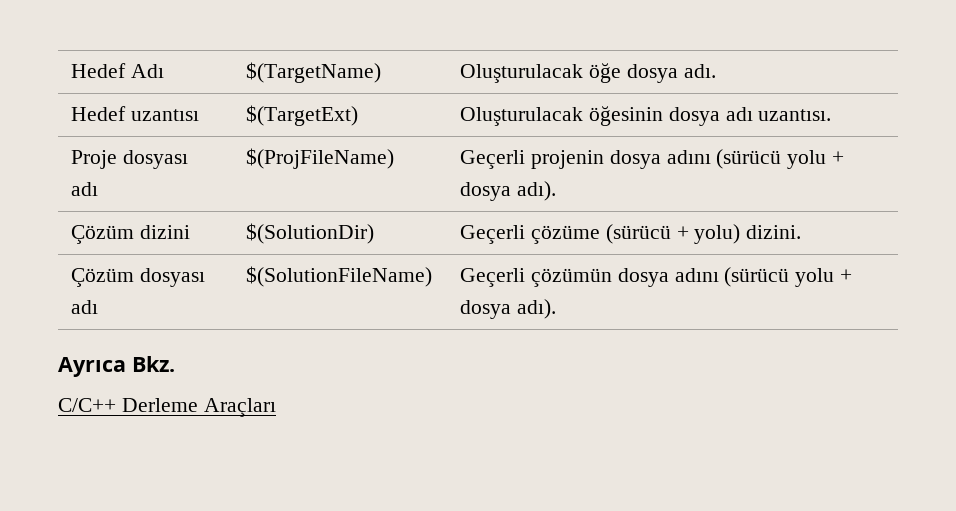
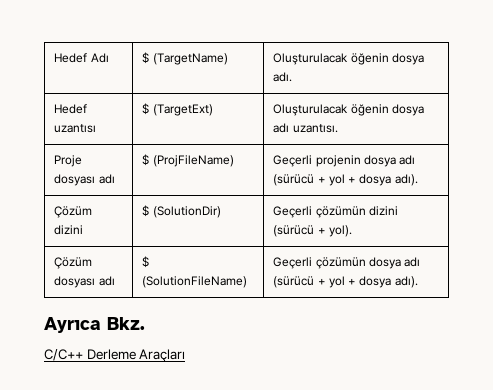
- Hedef Adı | $(TargetName) | Oluşturulacak öğe dosya adı.
+ Hedef Adı | $ (TargetName) | Oluşturulacak öğenin dosya adı.
- Hedef uzantısı | $(TargetExt) | Oluşturulacak öğesinin dosya adı uzantısı.
+ Hedef uzantısı | $ (TargetExt) | Oluşturulacak öğenin dosya adı uzantısı.
- Proje dosyası adı | $(ProjFileName) | Geçerli projenin dosya adını (sürücü yolu + dosya adı).
+ Proje dosyası adı | $ (ProjFileName) | Geçerli projenin dosya adı (sürücü + yol + dosya adı).
- Çözüm dizini | $(SolutionDir) | Geçerli çözüme (sürücü + yolu) dizini.
+ Çözüm dizini | $ (SolutionDir) | Geçerli çözümün dizini (sürücü + yol).
- Çözüm dosyası adı | $(SolutionFileName) | Geçerli çözümün dosya adını (sürücü yolu + dosya adı).
+ Çözüm dosyası adı | $ (SolutionFileName) | Geçerli çözümün dosya adı (sürücü + yol + dosya adı).

